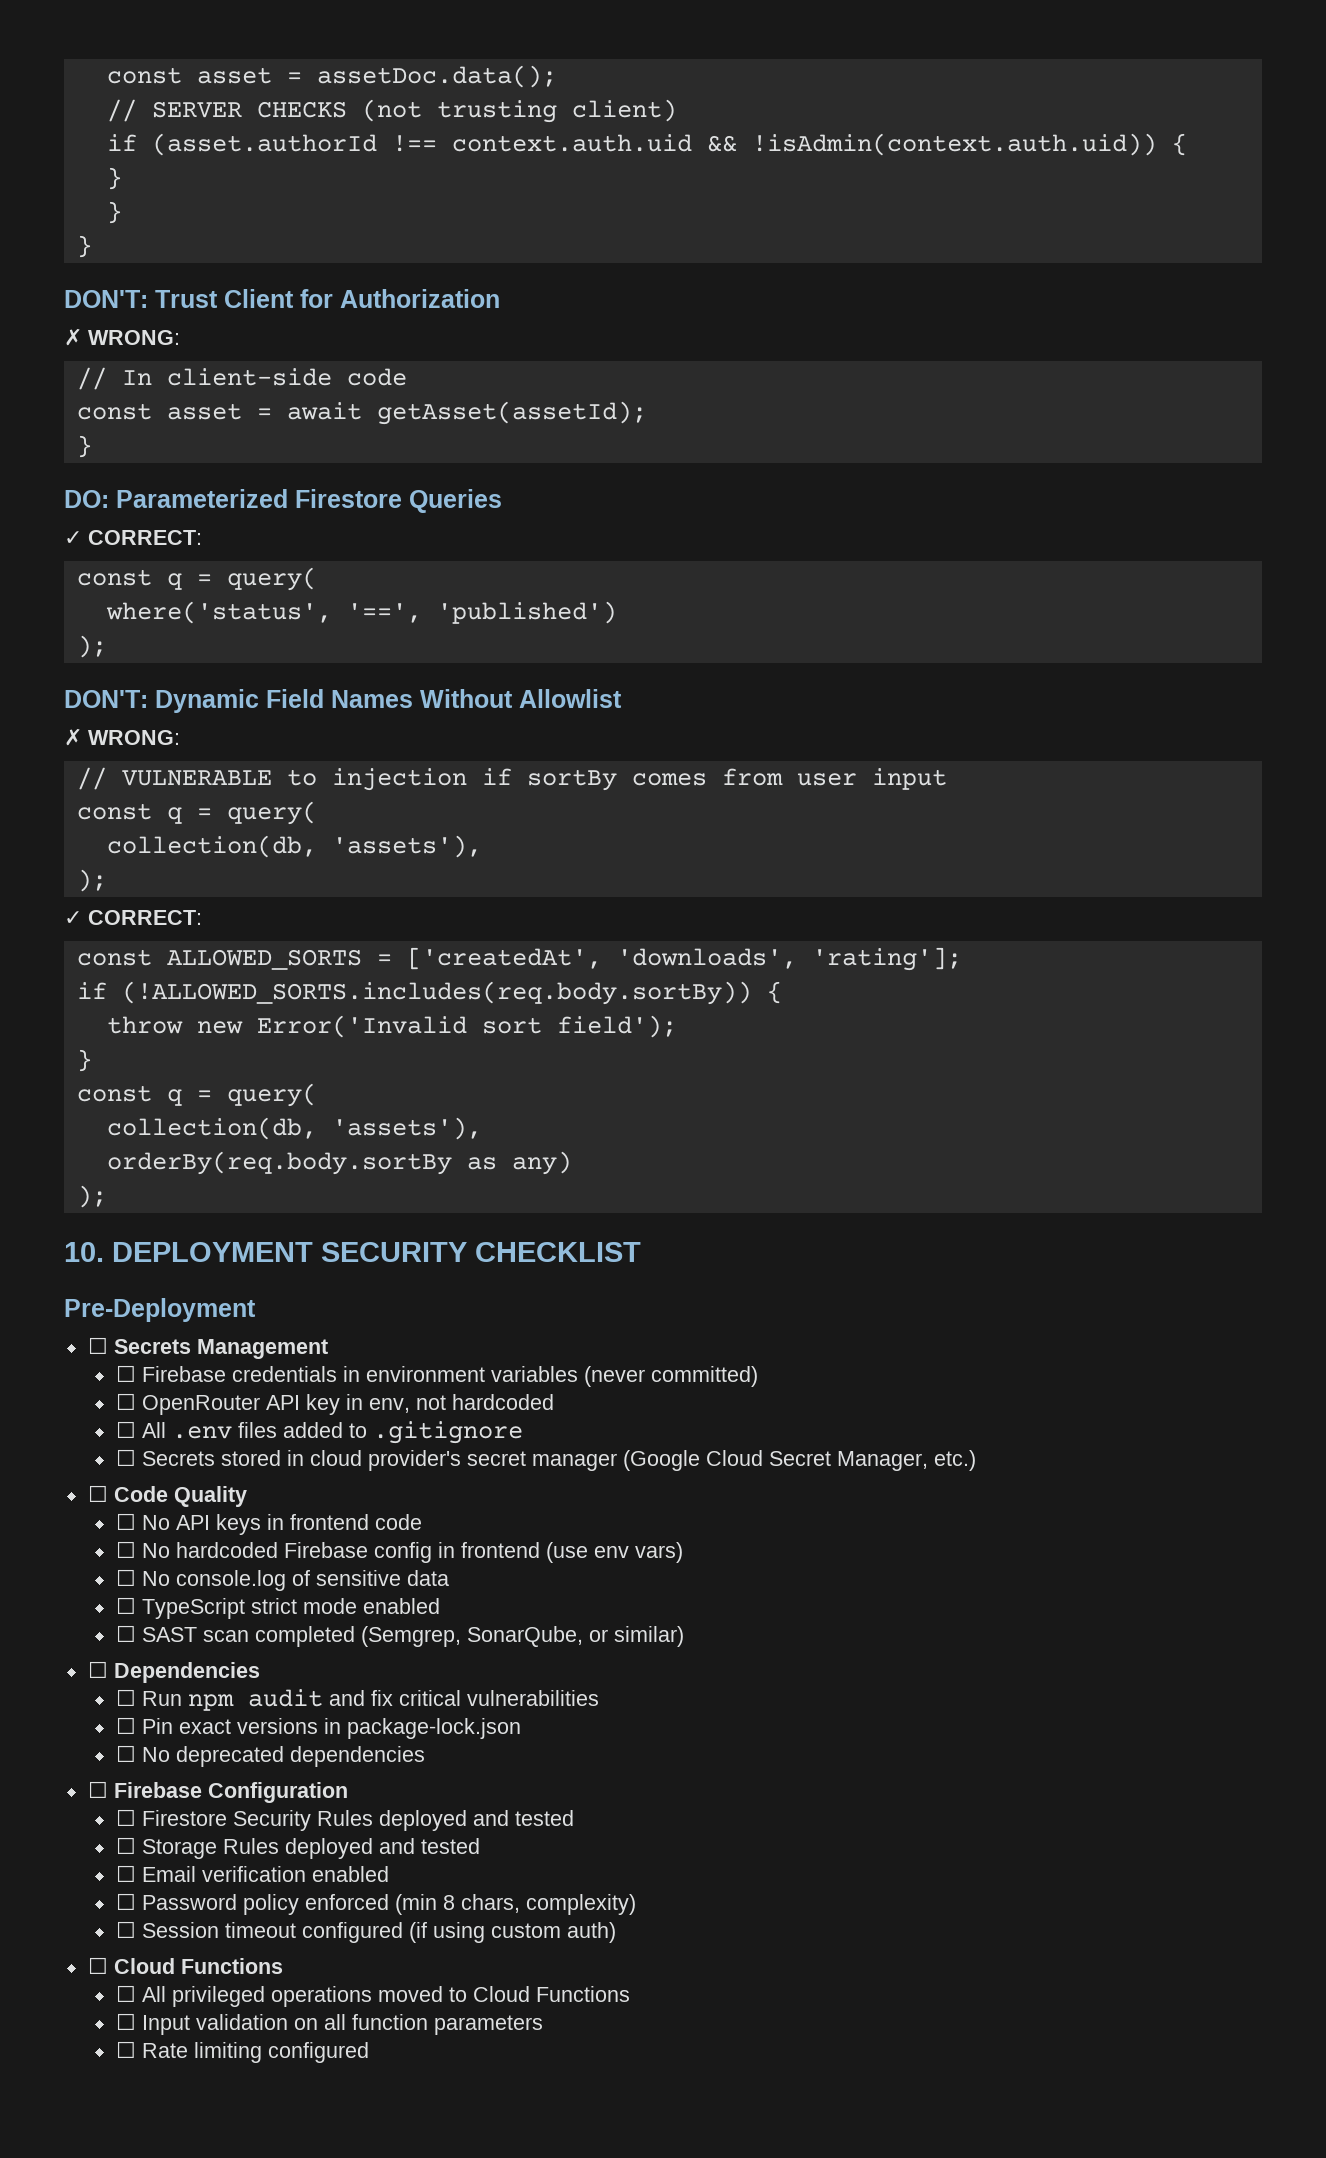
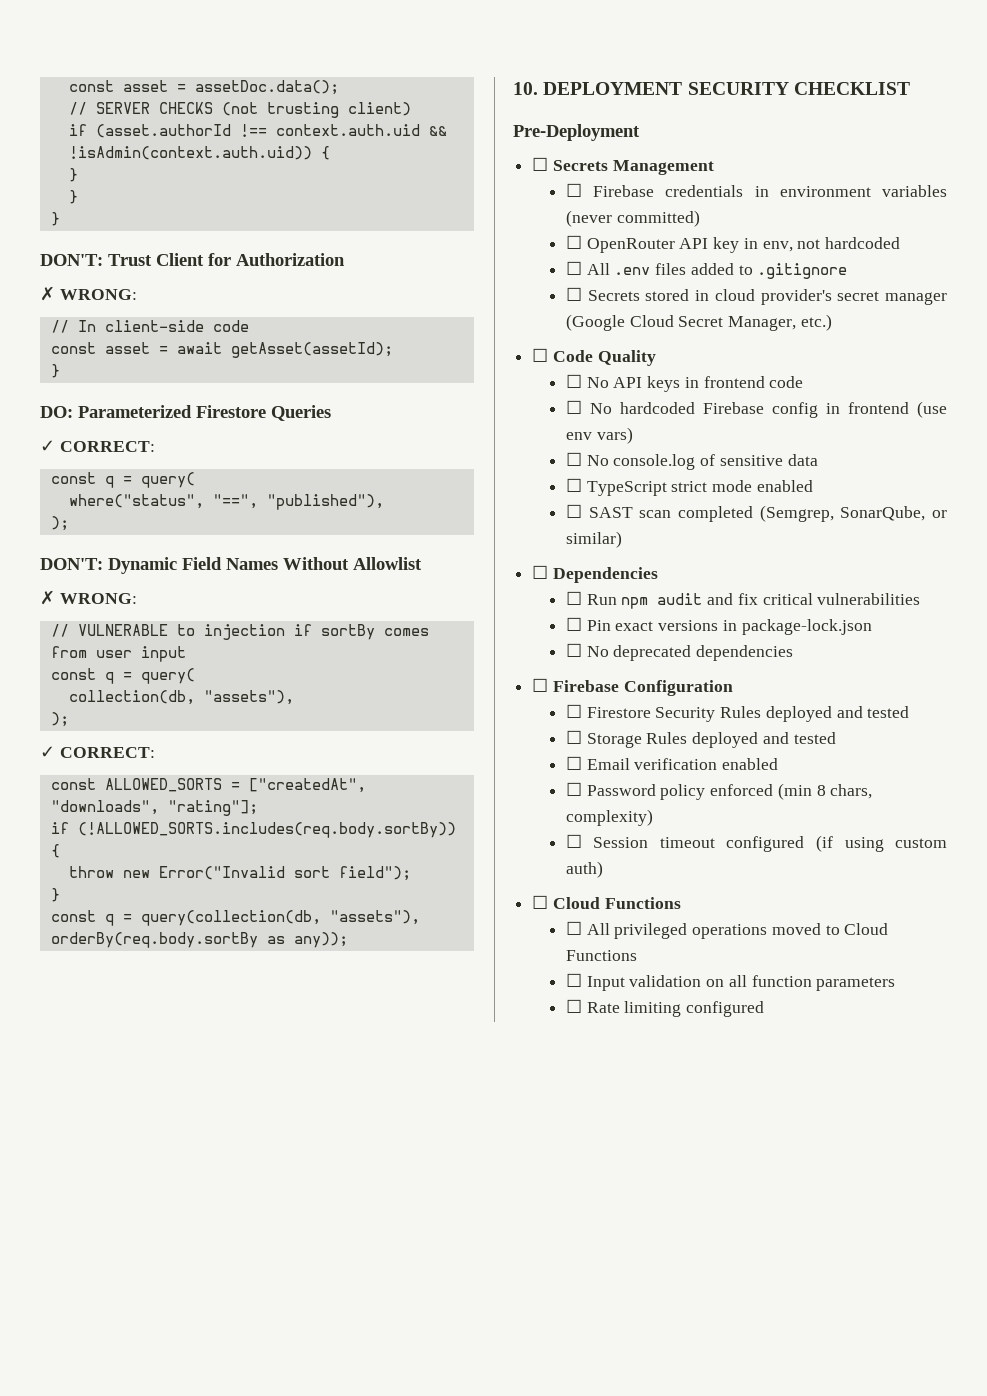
- where('status', '==', 'published')
+ where("status", "==", "published"),
  // VULNERABLE to injection if sortBy comes from user input
  const q = query(
- collection(db, 'assets'),
+ collection(db, "assets"),
- const ALLOWED_SORTS = ['createdAt', 'downloads', 'rating'];
+ const ALLOWED_SORTS = ["createdAt", "downloads", "rating"];
- throw new Error('Invalid sort field');
+ throw new Error("Invalid sort field");
  }
- const q = query(
- collection(db, 'assets'),
- orderBy(req.body.sortBy as any)
- );
+ const q = query(collection(db, "assets"), orderBy(req.body.sortBy as any));

